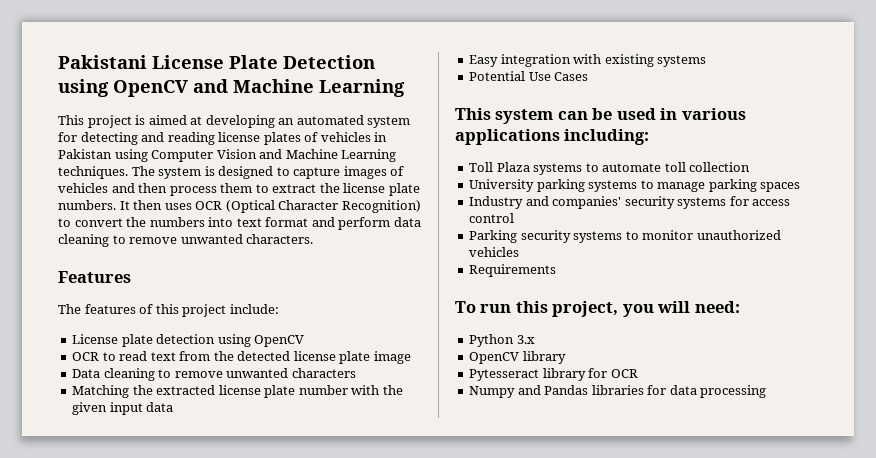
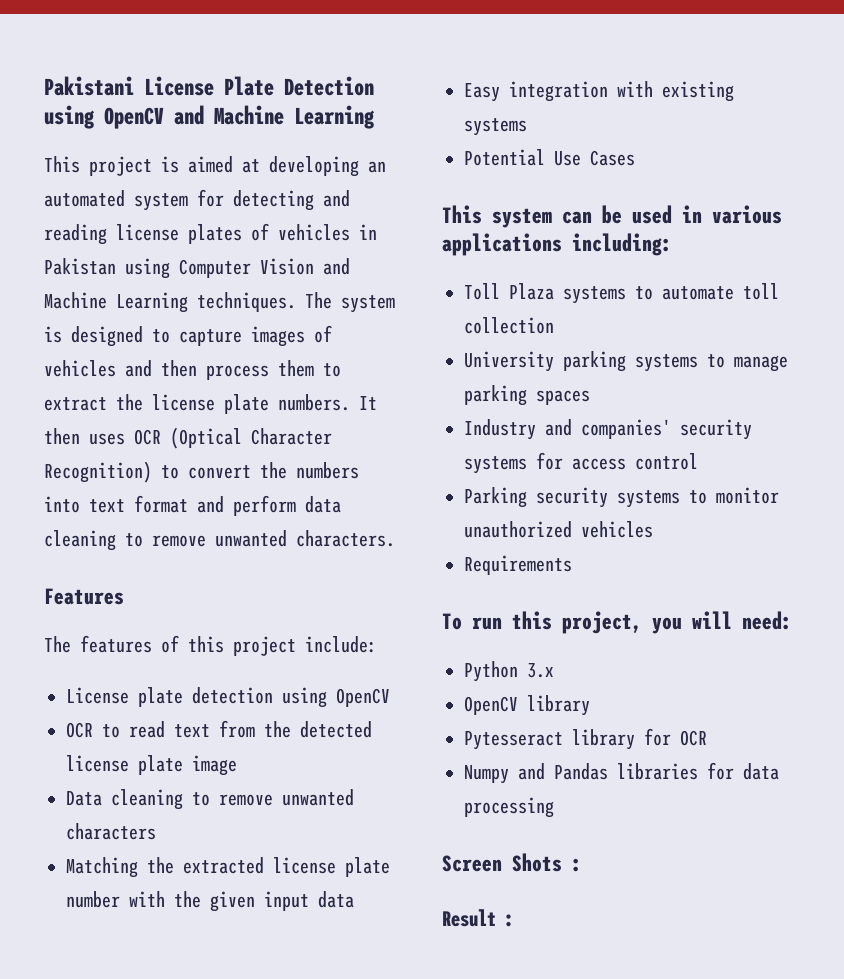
+ Screen Shots :
+ Result :

